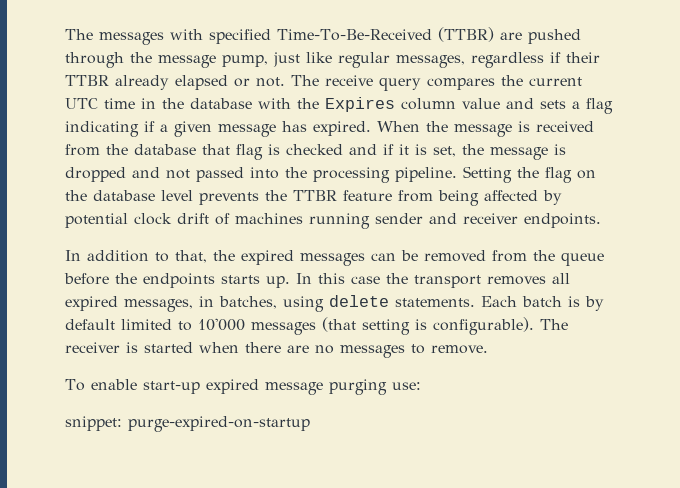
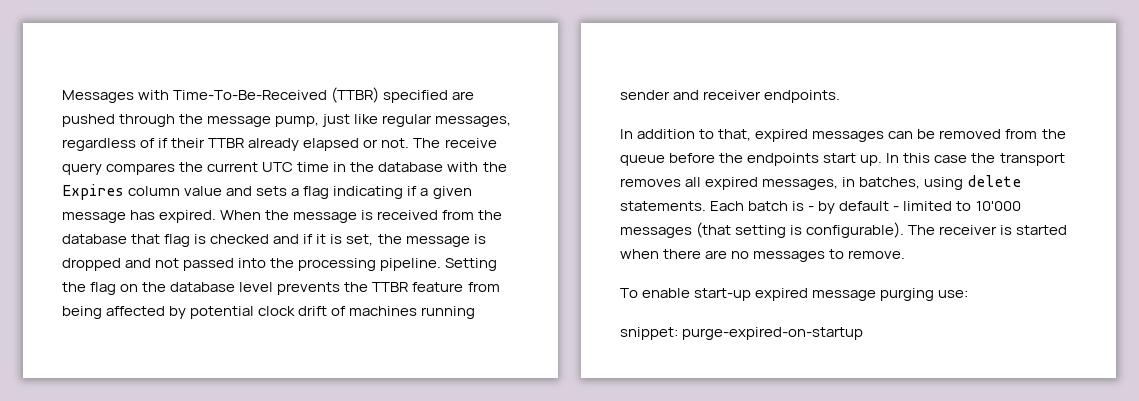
- The messages with specified Time-To-Be-Received (TTBR) are pushed through the message pump, just like regular messages, regardless if their TTBR already elapsed or not.
+ Messages with Time-To-Be-Received (TTBR) specified are pushed through the message pump, just like regular messages, regardless of if their TTBR already elapsed or not.
- In addition to that, the expired messages can be removed from the queue before the endpoints starts up.
+ In addition to that, expired messages can be removed from the queue before the endpoints start up.
- Each batch is by default limited to 10'000 messages (that setting is configurable).
+ Each batch is - by default - limited to 10'000 messages (that setting is configurable).

